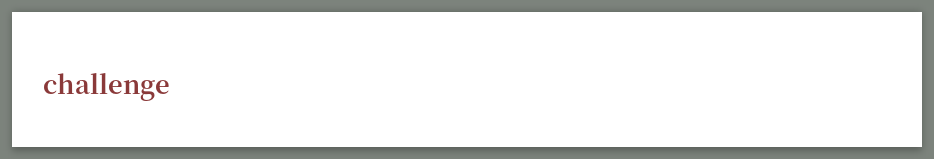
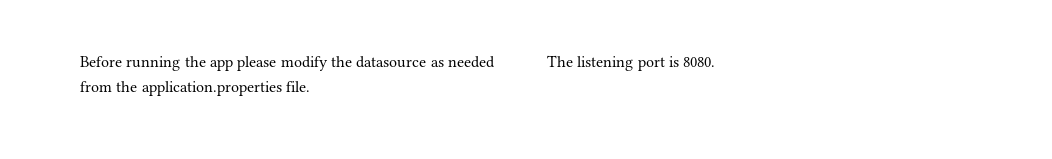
- challenge
+ Before running the app please modify the datasource as needed from the application.properties file.
+ The listening port is 8080.

